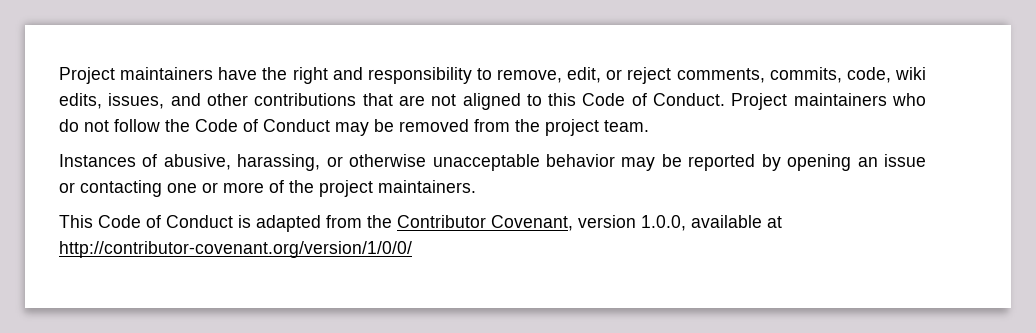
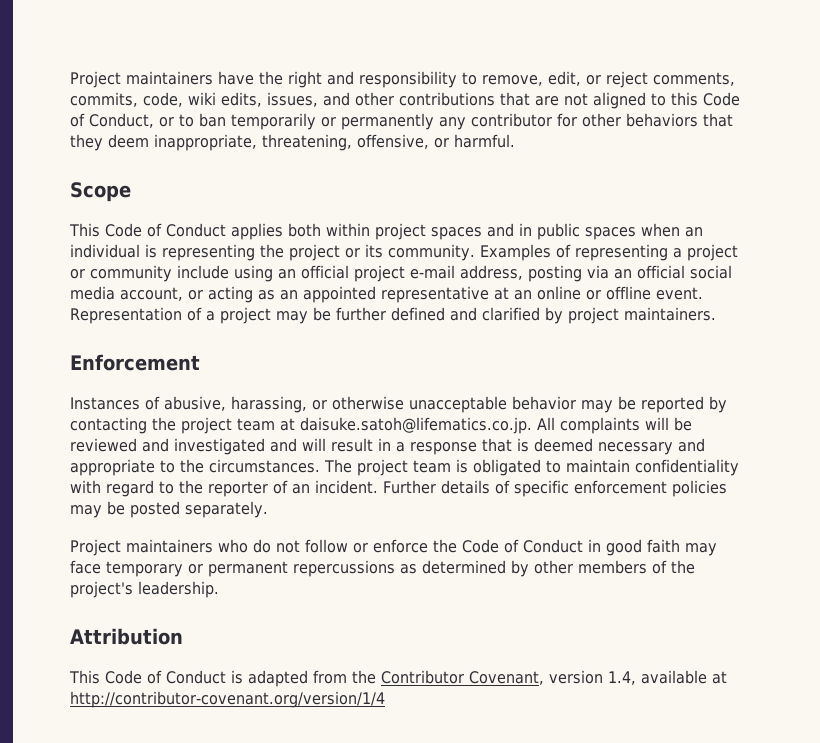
- Project maintainers have the right and responsibility to remove, edit, or reject comments, commits, code, wiki edits, issues, and other contributions that are not aligned to this Code of Conduct. Project maintainers who do not follow the Code of Conduct may be removed from the project team.
+ Project maintainers have the right and responsibility to remove, edit, or reject comments, commits, code, wiki edits, issues, and other contributions that are not aligned to this Code of Conduct, or to ban temporarily or permanently any contributor for other behaviors that they deem inappropriate, threatening, offensive, or harmful.
+ Scope
+ This Code of Conduct applies both within project spaces and in public spaces when an individual is representing the project or its community. Examples of representing a project or community include using an official project e-mail address, posting via an official social media account, or acting as an appointed representative at an online or offline event. Representation of a project may be further defined and clarified by project maintainers.
+ Enforcement
- Instances of abusive, harassing, or otherwise unacceptable behavior may be reported by opening an issue or contacting one or more of the project maintainers.
+ Instances of abusive, harassing, or otherwise unacceptable behavior may be reported by contacting the project team at daisuke.satoh@lifematics.co.jp. All complaints will be reviewed and investigated and will result in a response that is deemed necessary and appropriate to the circumstances. The project team is obligated to maintain confidentiality with regard to the reporter of an incident. Further details of specific enforcement policies may be posted separately.
+ Project maintainers who do not follow or enforce the Code of Conduct in good faith may face temporary or permanent repercussions as determined by other members of the project's leadership.
+ Attribution
- This Code of Conduct is adapted from the Contributor Covenant, version 1.0.0, available at http://contributor-covenant.org/version/1/0/0/
+ This Code of Conduct is adapted from the Contributor Covenant, version 1.4, available at http://contributor-covenant.org/version/1/4

